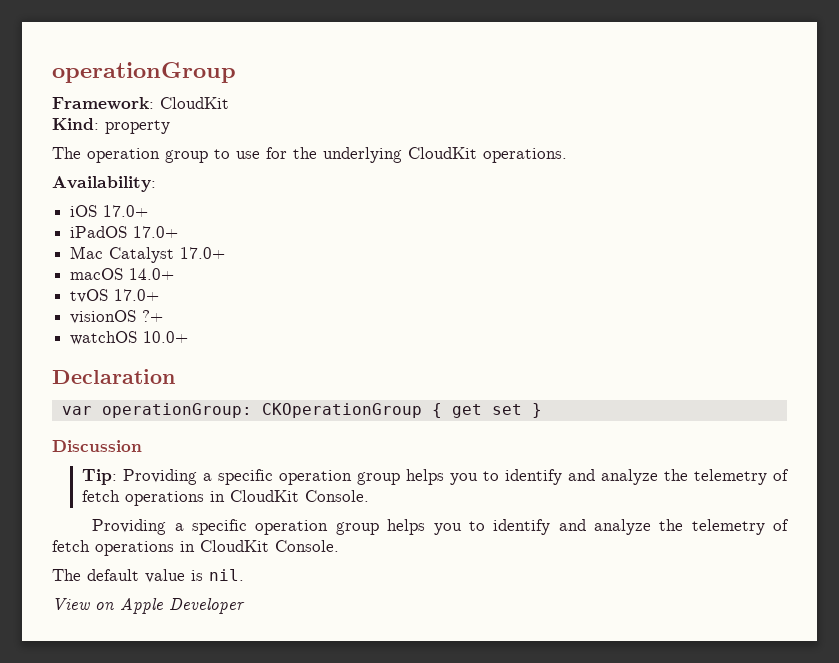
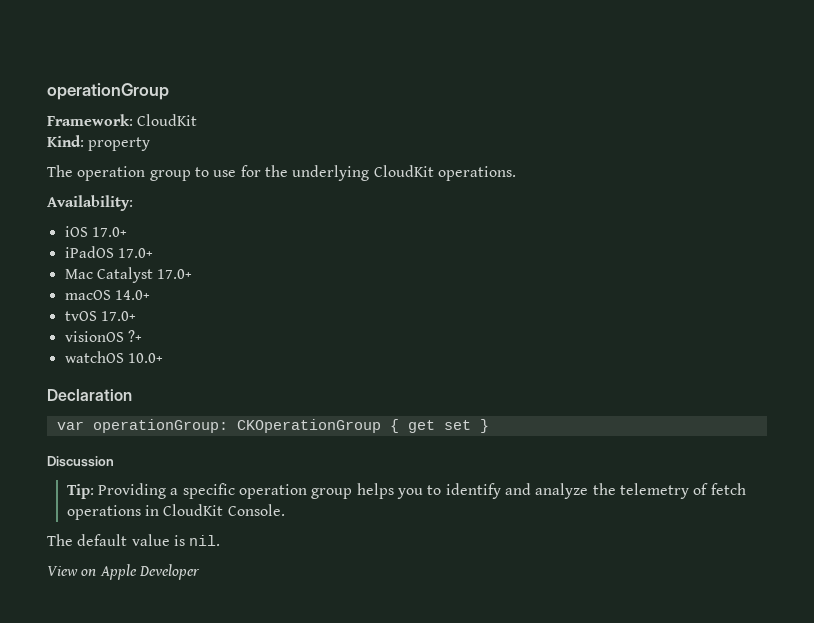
  Tip: Providing a specific operation group helps you to identify and analyze the telemetry of fetch operations in CloudKit Console.
- Providing a specific operation group helps you to identify and analyze the telemetry of fetch operations in CloudKit Console.

